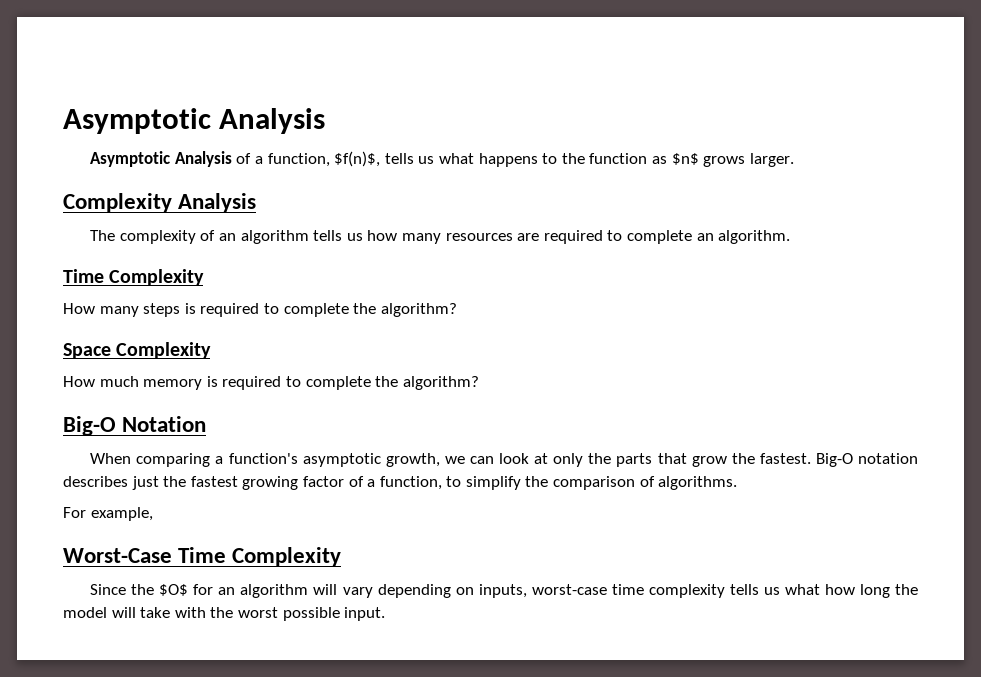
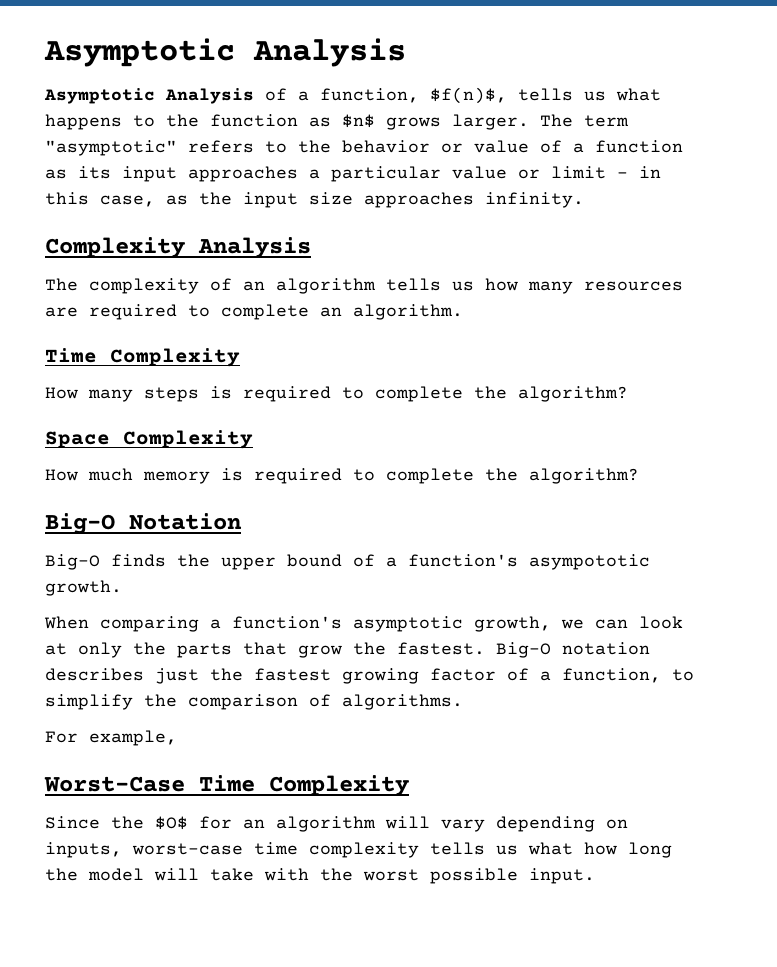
+ The term "asymptotic" refers to the behavior or value of a function as its input approaches a particular value or limit - in this case, as the input size approaches infinity.
+ Big-O finds the upper bound of a function's asympototic growth.

